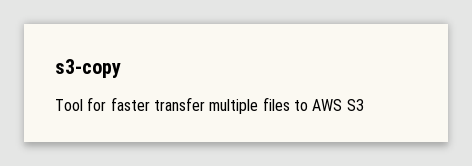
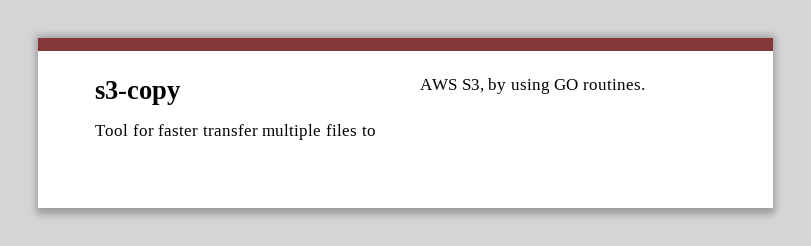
- Tool for faster transfer multiple files to AWS S3
+ Tool for faster transfer multiple files to AWS S3, by using GO routines.

